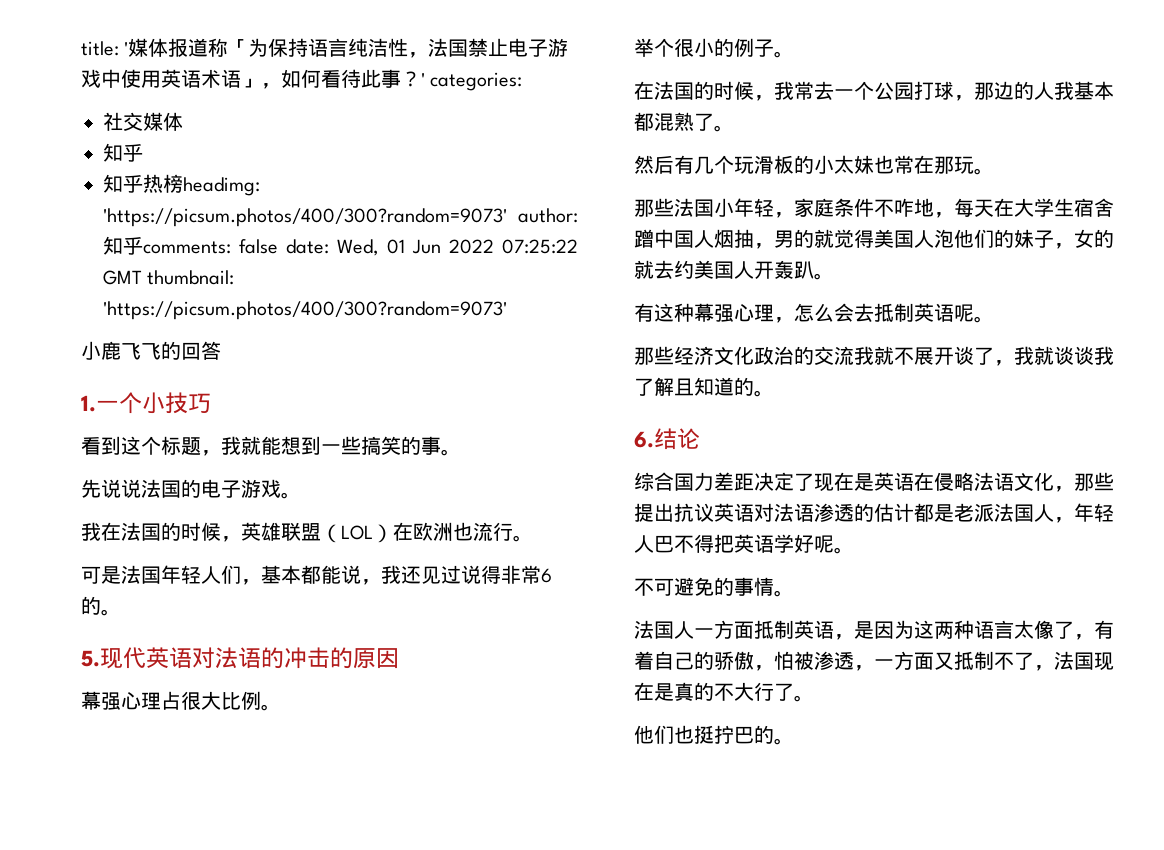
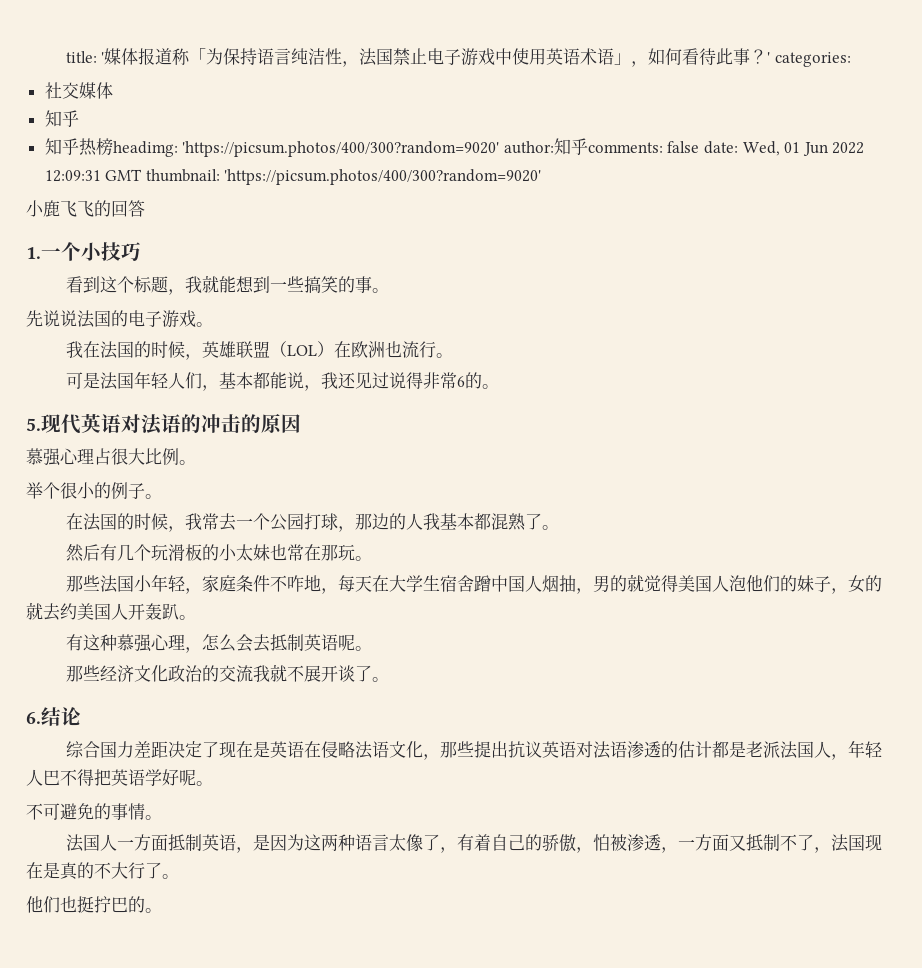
- 知乎热榜headimg: 'https://picsum.photos/400/300?random=9073' author:知乎comments: false date: Wed, 01 Jun 2022 07:25:22 GMT thumbnail: 'https://picsum.photos/400/300?random=9073'
+ 知乎热榜headimg: 'https://picsum.photos/400/300?random=9020' author:知乎comments: false date: Wed, 01 Jun 2022 12:09:31 GMT thumbnail: 'https://picsum.photos/400/300?random=9020'
- 幕强心理占很大比例。
+ 慕强心理占很大比例。
- 有这种幕强心理，怎么会去抵制英语呢。
+ 有这种慕强心理，怎么会去抵制英语呢。
- 那些经济文化政治的交流我就不展开谈了，我就谈谈我了解且知道的。
+ 那些经济文化政治的交流我就不展开谈了。

